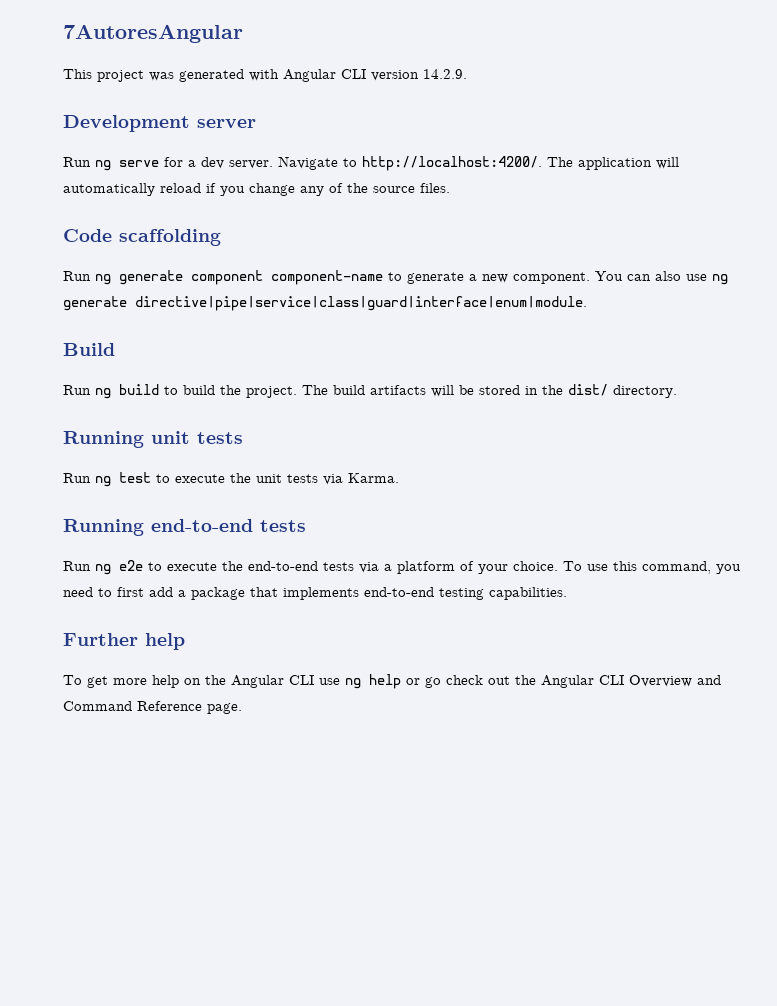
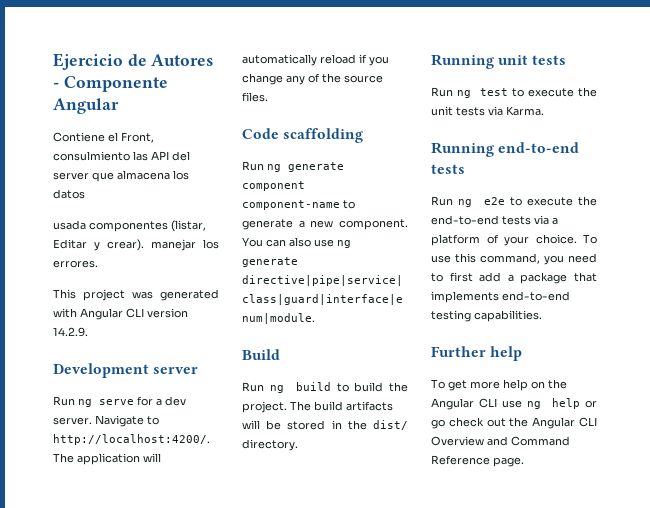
- 7AutoresAngular
+ Ejercicio de Autores - Componente Angular
+ Contiene el Front, consulmiento las API del server que almacena los datos
+ usada componentes (listar, Editar y crear). manejar los errores.

